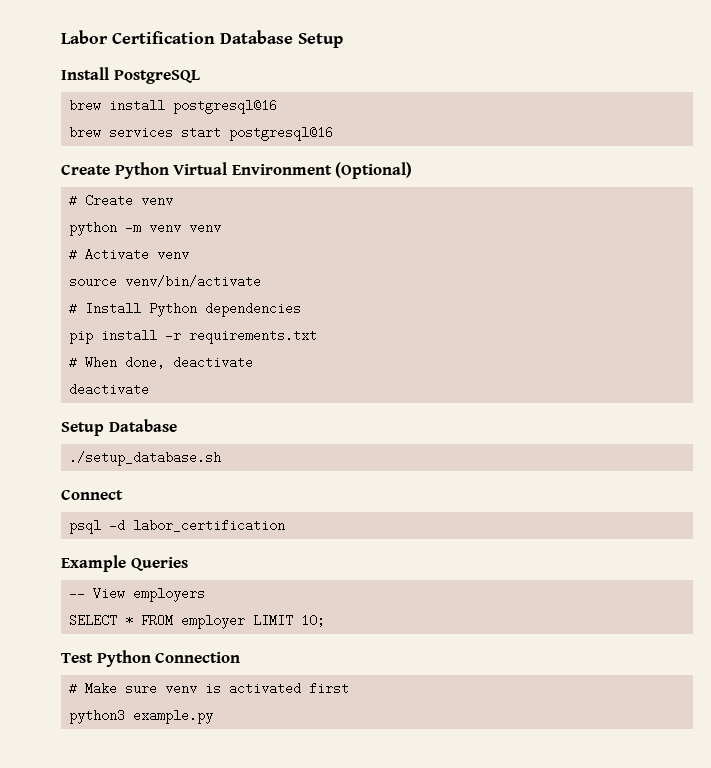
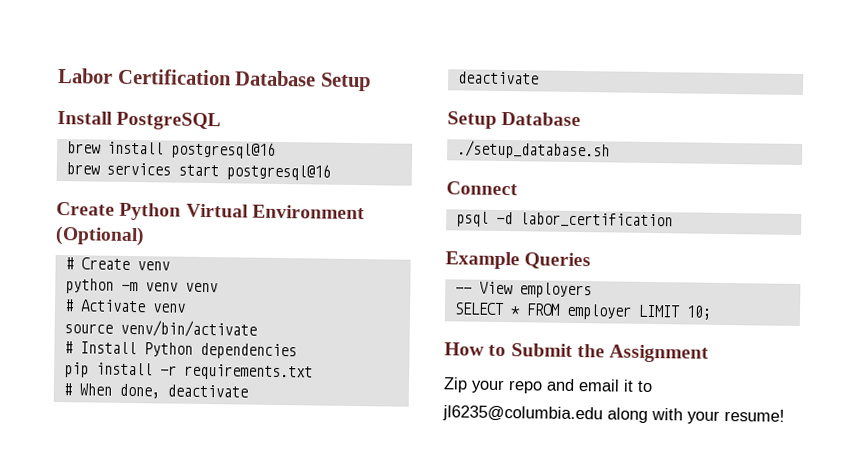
- Test Python Connection
- # Make sure venv is activated first
- python3 example.py
+ How to Submit the Assignment
+ Zip your repo and email it to jl6235@columbia.edu along with your resume!

